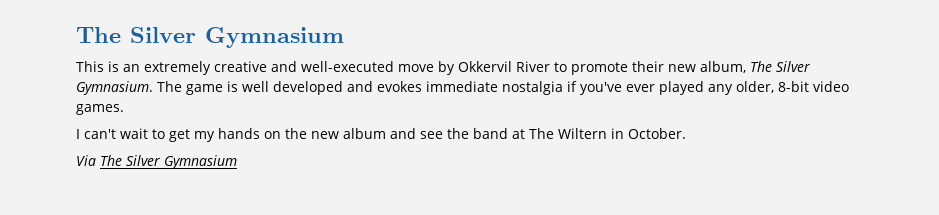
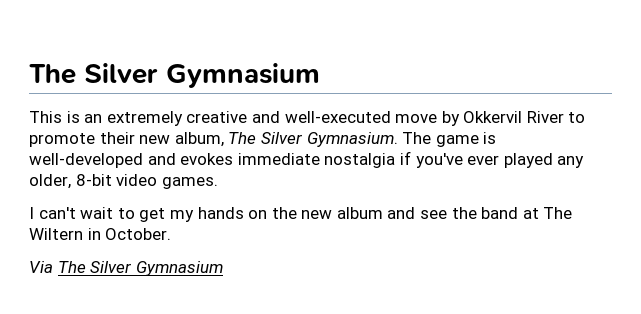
- The game is well developed and evokes immediate nostalgia if you've ever played any older, 8-bit video games.
+ The game is well-developed and evokes immediate nostalgia if you've ever played any older, 8-bit video games.

